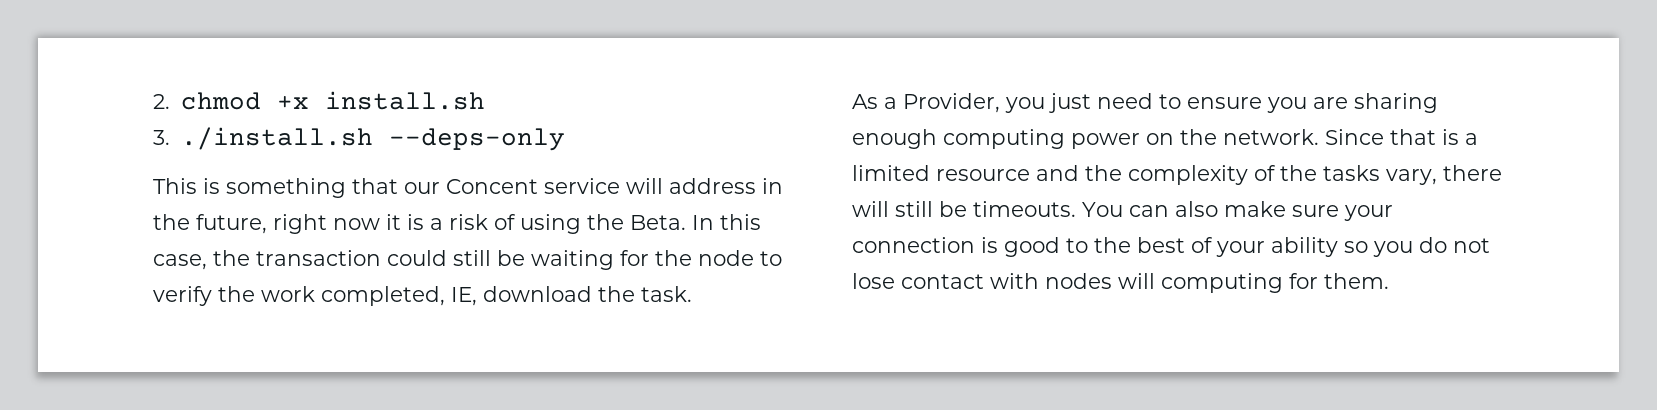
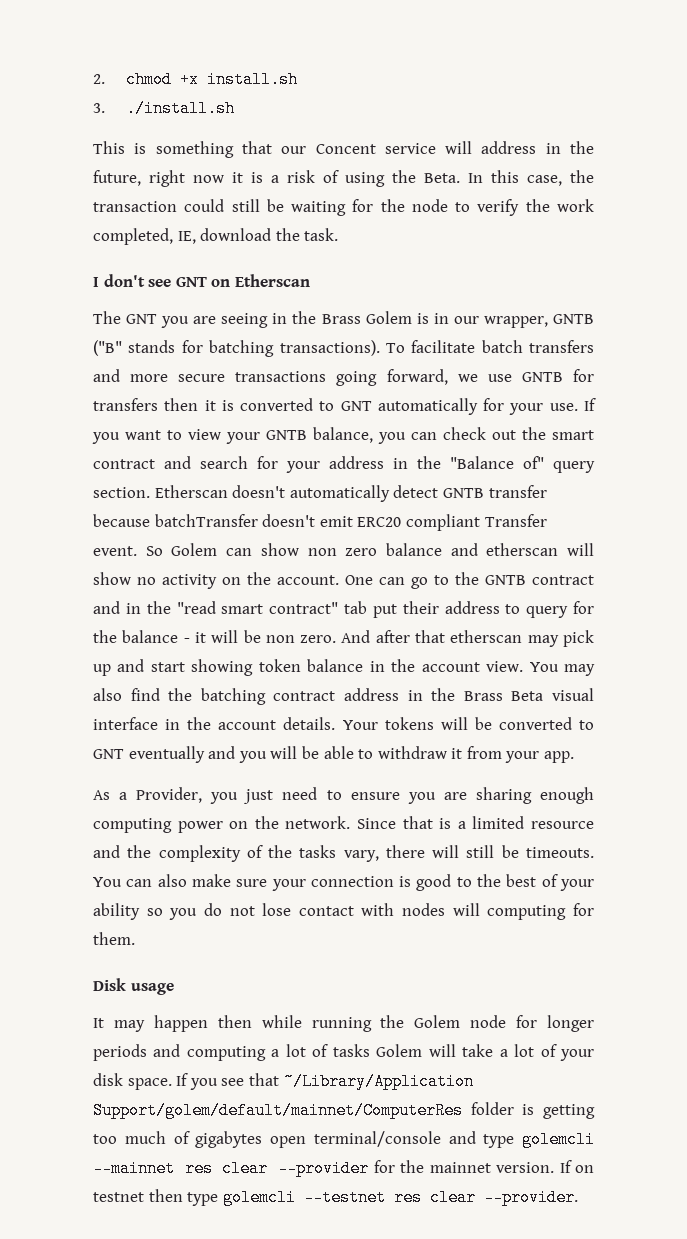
- 3. ./install.sh --deps-only
+ 3. ./install.sh
+ I don't see GNT on Etherscan
+ The GNT you are seeing in the Brass Golem is in our wrapper, GNTB ("B" stands for batching transactions). To facilitate batch transfers and more secure transactions going forward, we use GNTB for transfers then it is converted to GNT automatically for your use. If you want to view your GNTB balance, you can check out the smart contract and search for your address in the "Balance of" query section. Etherscan doesn't automatically detect GNTB transfer because batchTransfer doesn't emit ERC20 compliant Transfer event. So Golem can show non zero balance and etherscan will show no activity on the account. One can go to the GNTB contract and in the "read smart contract" tab put their address to query for the balance - it will be non zero. And after that etherscan may pick up and start showing token balance in the account view. You may also find the batching contract address in the Brass Beta visual interface in the account details. Your tokens will be converted to GNT eventually and you will be able to withdraw it from your app.
+ Disk usage
+ It may happen then while running the Golem node for longer periods and computing a lot of tasks Golem will take a lot of your disk space. If you see that ~/Library/Application Support/golem/default/mainnet/ComputerRes folder is getting too much of gigabytes open terminal/console and type golemcli --mainnet res clear --provider for the mainnet version. If on testnet then type golemcli --testnet res clear --provider.

